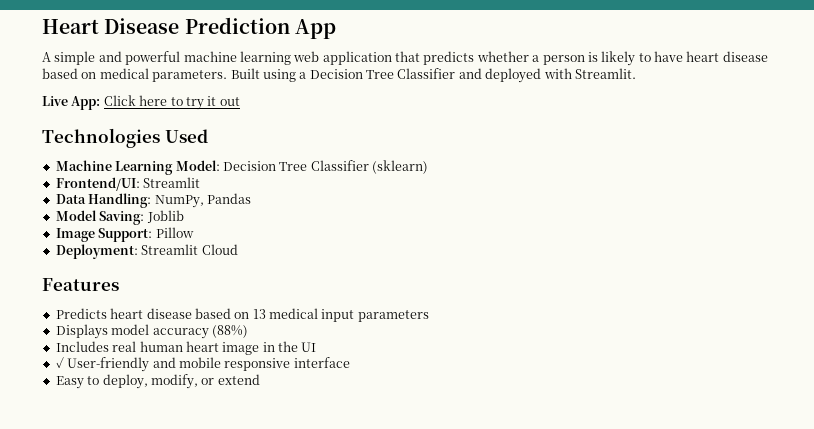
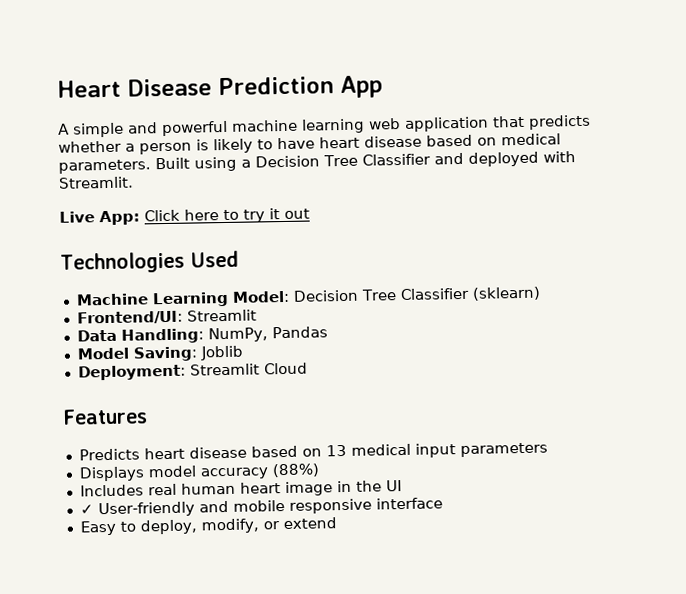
- Image Support: Pillow

